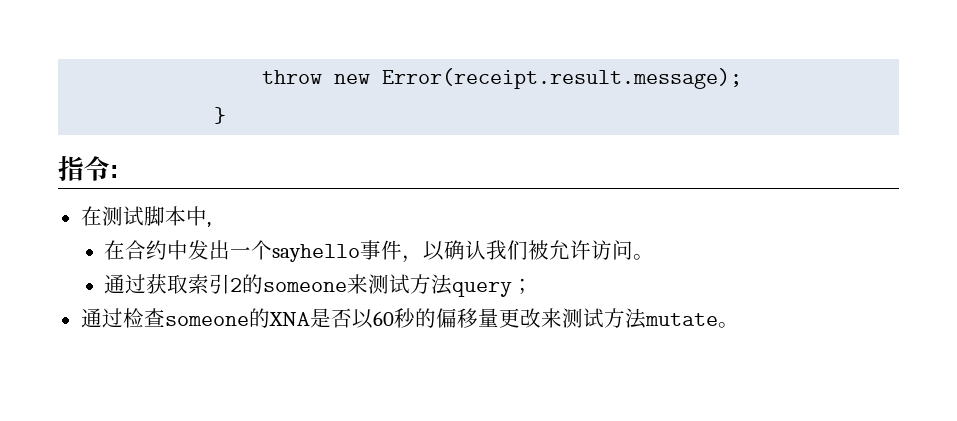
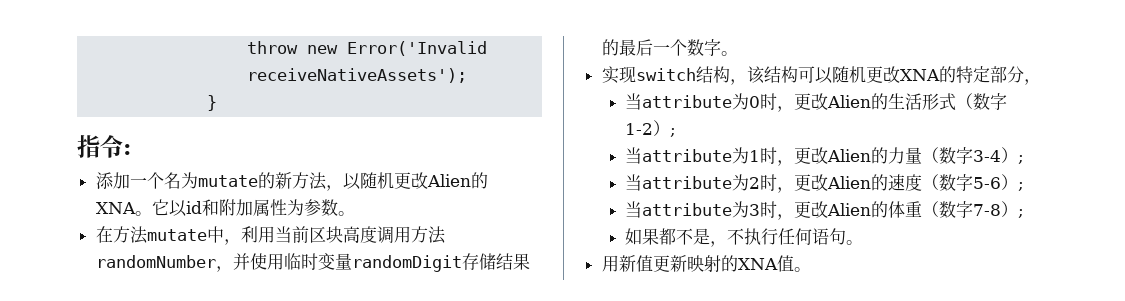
- throw new Error(receipt.result.message);
+ throw new Error('Invalid receiveNativeAssets');
- 在测试脚本中,
- 在合约中发出一个sayhello事件，以确认我们被允许访问。
- 通过获取索引2的someone来测试方法query；
- 通过检查someone的XNA是否以60秒的偏移量更改来测试方法mutate。
+ 添加一个名为mutate的新方法，以随机更改Alien的XNA。它以id和附加属性为参数。
+ 在方法mutate中，利用当前区块高度调用方法randomNumber，并使用临时变量randomDigit存储结果的最后一个数字。
+ 实现switch结构，该结构可以随机更改XNA的特定部分，
+ 当attribute为0时，更改Alien的生活形式（数字1-2）;
+ 当attribute为1时，更改Alien的力量（数字3-4）;
+ 当attribute为2时，更改Alien的速度（数字5-6）;
+ 当attribute为3时，更改Alien的体重（数字7-8）;
+ 如果都不是，不执行任何语句。
+ 用新值更新映射的XNA值。

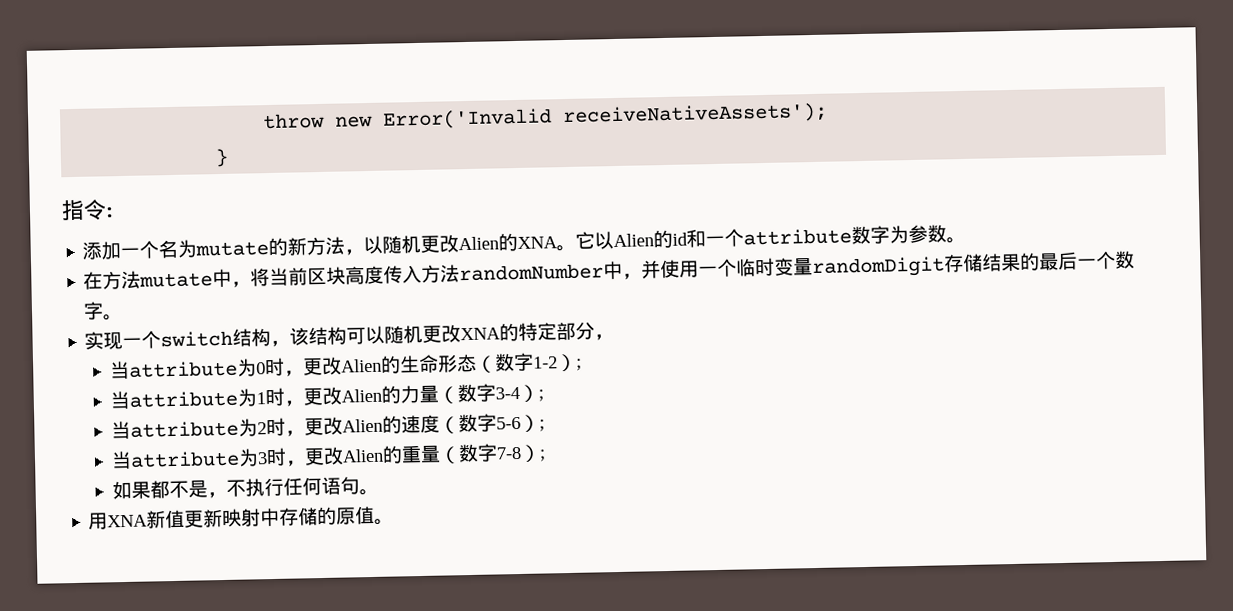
- 它以id和附加属性为参数。
+ 它以Alien的id和一个attribute数字为参数。
- 在方法mutate中，利用当前区块高度调用方法randomNumber，并使用临时变量randomDigit存储结果的最后一个数字。
+ 在方法mutate中，将当前区块高度传入方法randomNumber中，并使用一个临时变量randomDigit存储结果的最后一个数字。
- 实现switch结构，该结构可以随机更改XNA的特定部分，
+ 实现一个switch结构，该结构可以随机更改XNA的特定部分，
- 当attribute为0时，更改Alien的生活形式（数字1-2）;
+ 当attribute为0时，更改Alien的生命形态（数字1-2）;
- 当attribute为3时，更改Alien的体重（数字7-8）;
+ 当attribute为3时，更改Alien的重量（数字7-8）;
- 用新值更新映射的XNA值。
+ 用XNA新值更新映射中存储的原值。

